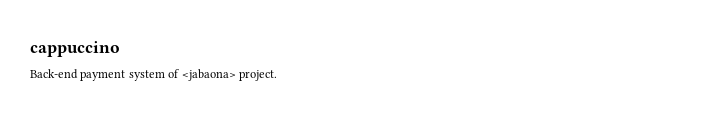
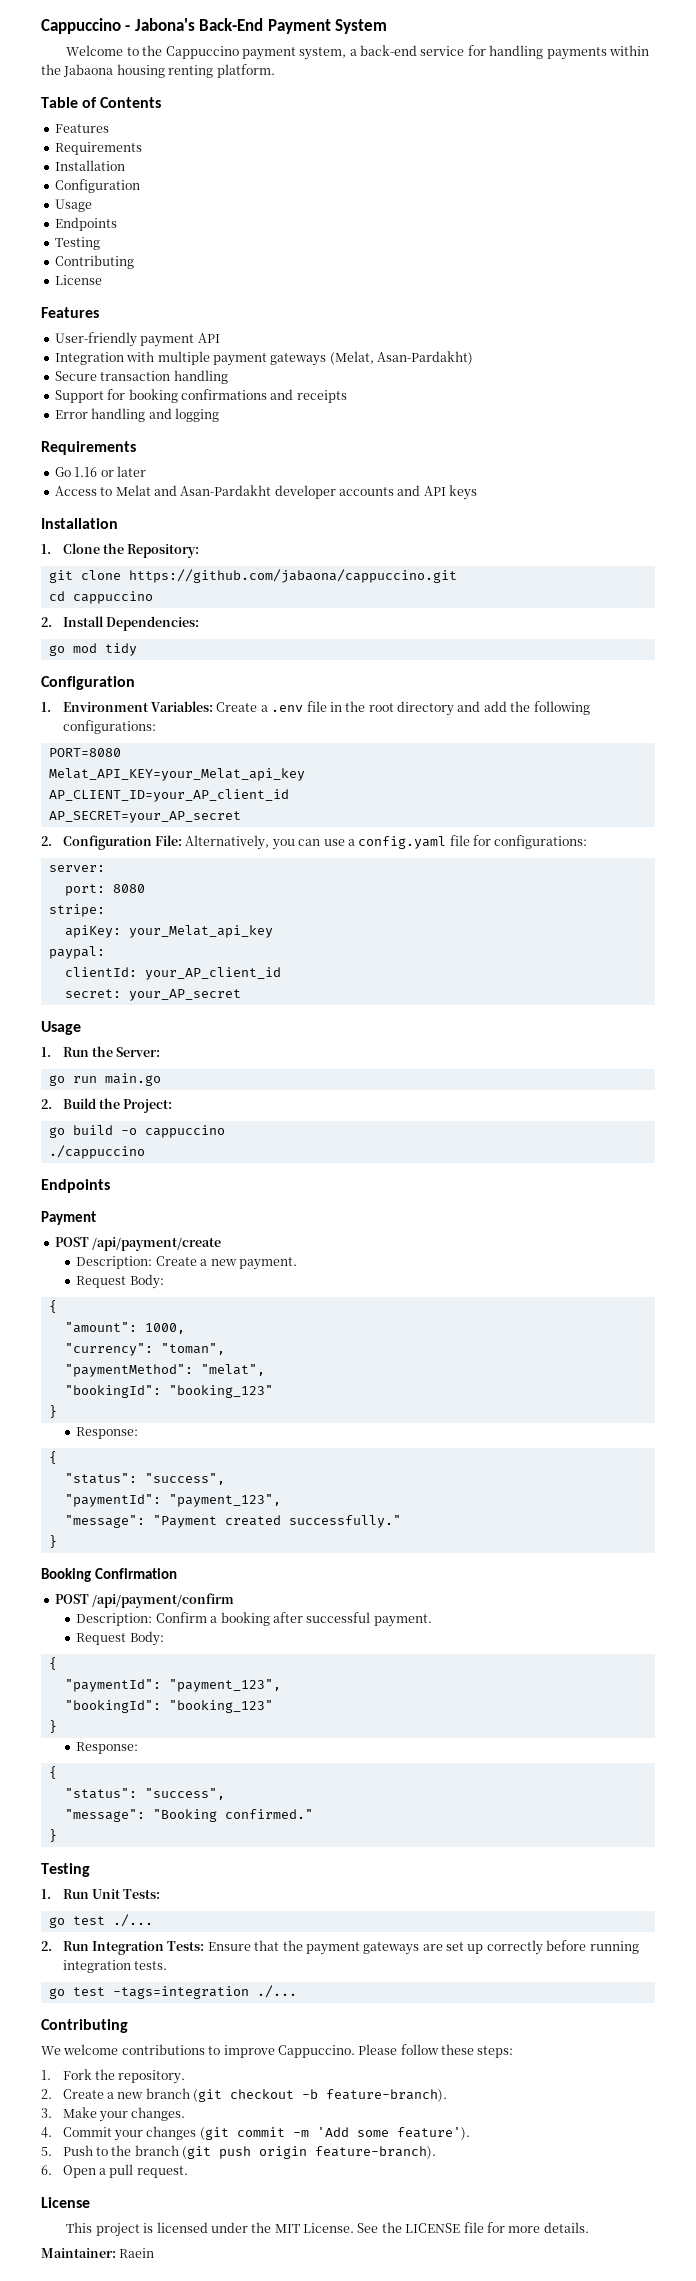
- cappuccino
- Back-end payment system of <jabaona> project.
+ Cappuccino - Jabona's Back-End Payment System
+ Welcome to the Cappuccino payment system, a back-end service for handling payments within the Jabaona housing renting platform.
+ Table of Contents
+ Features
+ Requirements
+ Installation
+ Configuration
+ Usage
+ Endpoints
+ Testing
+ Contributing
+ License
+ Features
+ User-friendly payment API
+ Integration with multiple payment gateways (Melat, Asan-Pardakht)
+ Secure transaction handling
+ Support for booking confirmations and receipts
+ Error handling and logging
+ Requirements
+ Go 1.16 or later
+ Access to Melat and Asan-Pardakht developer accounts and API keys
+ Installation
+ 1. Clone the Repository:
+ git clone https://github.com/jabaona/cappuccino.git
+ cd cappuccino
+ 2. Install Dependencies:
+ go mod tidy
+ Configuration
+ 1. Environment Variables: Create a .env file in the root directory and add the following configurations:
+ PORT=8080
+ Melat_API_KEY=your_Melat_api_key
+ AP_CLIENT_ID=your_AP_client_id
+ AP_SECRET=your_AP_secret
+ 2. Configuration File: Alternatively, you can use a config.yaml file for configurations:
+ server:
+ port: 8080
+ stripe:
+ apiKey: your_Melat_api_key
+ paypal:
+ clientId: your_AP_client_id
+ secret: your_AP_secret
+ Usage
+ 1. Run the Server:
+ go run main.go
+ 2. Build the Project:
+ go build -o cappuccino
+ ./cappuccino
+ Endpoints
+ Payment
+ POST /api/payment/create
+ Description: Create a new payment.
+ Request Body:
+ {
+ "amount": 1000,
+ "currency": "toman",
+ "paymentMethod": "melat",
+ "bookingId": "booking_123"
+ }
+ Response:
+ {
+ "status": "success",
+ "paymentId": "payment_123",
+ "message": "Payment created successfully."
+ }
+ Booking Confirmation
+ POST /api/payment/confirm
+ Description: Confirm a booking after successful payment.
+ Request Body:
+ {
+ "paymentId": "payment_123",
+ "bookingId": "booking_123"
+ }
+ Response:
+ {
+ "status": "success",
+ "message": "Booking confirmed."
+ }
+ Testing
+ 1. Run Unit Tests:
+ go test ./...
+ 2. Run Integration Tests: Ensure that the payment gateways are set up correctly before running integration tests.
+ go test -tags=integration ./...
+ Contributing
+ We welcome contributions to improve Cappuccino. Please follow these steps:
+ 1. Fork the repository.
+ 2. Create a new branch (git checkout -b feature-branch).
+ 3. Make your changes.
+ 4. Commit your changes (git commit -m 'Add some feature').
+ 5. Push to the branch (git push origin feature-branch).
+ 6. Open a pull request.
+ License
+ This project is licensed under the MIT License. See the LICENSE file for more details.
+ Maintainer: Raein

